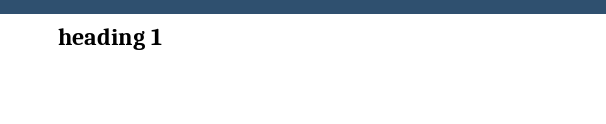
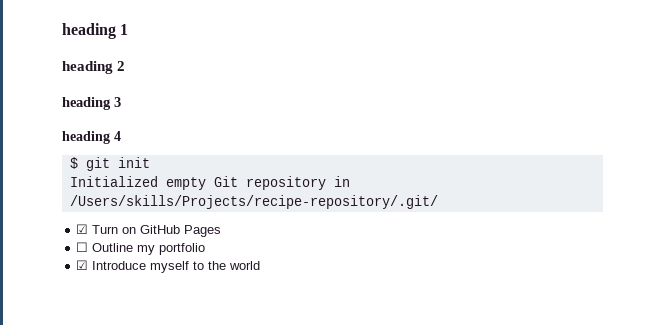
+ heading 2
+ heading 3
+ heading 4
+ $ git init
+ Initialized empty Git repository in /Users/skills/Projects/recipe-repository/.git/
+ ☑ Turn on GitHub Pages
+ ☐ Outline my portfolio
+ ☑ Introduce myself to the world

